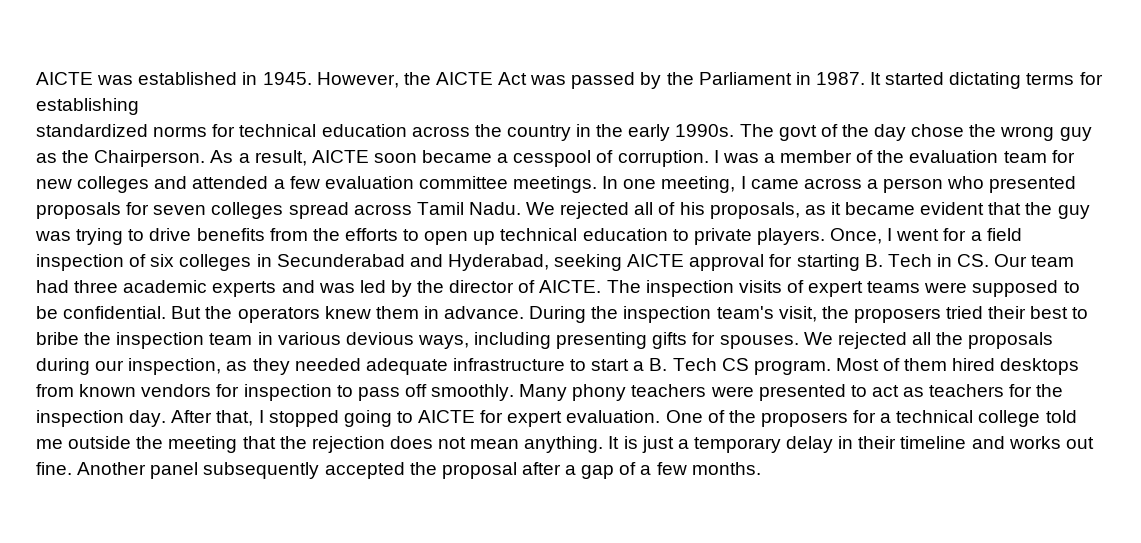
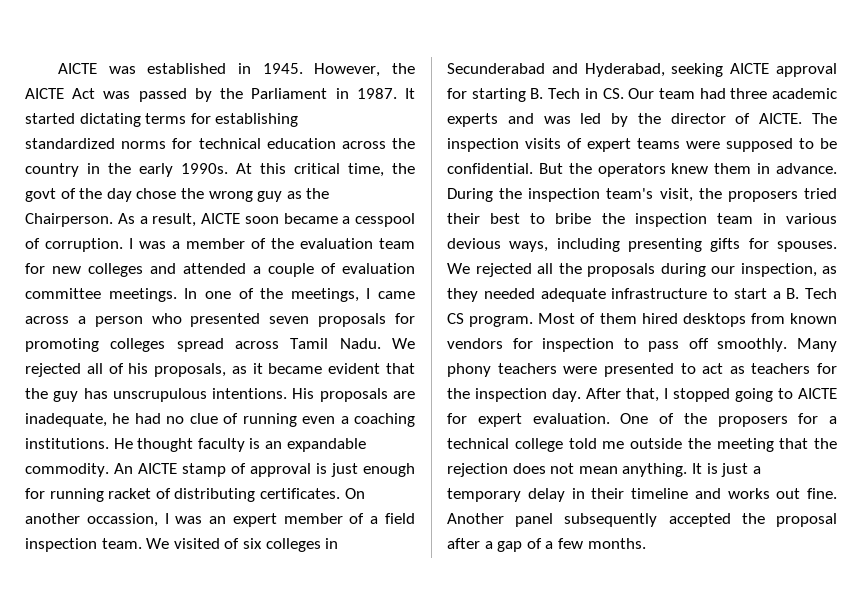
- The govt of the day chose the wrong guy as the Chairperson.
+ At this critical time, the govt of the day chose the wrong guy as the Chairperson.
- I was a member of the evaluation team for new colleges and attended a few evaluation committee meetings.
+ I was a member of the evaluation team for new colleges and attended a couple of evaluation committee meetings.
- In one meeting, I came across a person who presented proposals for seven colleges spread across Tamil Nadu.
+ In one of the meetings, I came across a person who presented seven proposals for promoting colleges spread across Tamil Nadu.
- We rejected all of his proposals, as it became evident that the guy was trying to drive benefits from the efforts to open up technical education to private players. Once, I went for a field inspection of six colleges in Secunderabad and Hyderabad, seeking AICTE approval for starting B. Tech in CS. Our team had three academic experts and was led by the director of AICTE.
+ We rejected all of his proposals, as it became evident that the guy has unscrupulous intentions. His proposals are inadequate, he had no clue of running even a coaching institutions. He thought faculty is an expandable commodity. An AICTE stamp of approval is just enough for running racket of distributing certificates. On another occassion, I was an expert member of a field inspection team. We visited of six colleges in Secunderabad and Hyderabad, seeking AICTE approval for starting B. Tech in CS. Our team had three academic experts and was led by the director of AICTE.

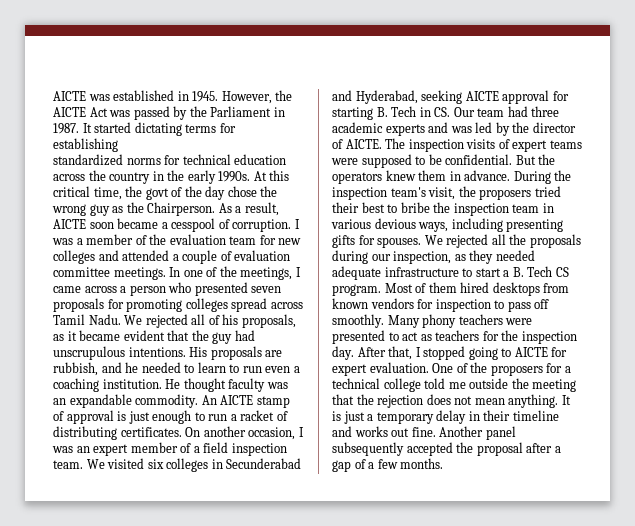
- We rejected all of his proposals, as it became evident that the guy has unscrupulous intentions.
+ We rejected all of his proposals, as it became evident that the guy had unscrupulous intentions.
- His proposals are inadequate, he had no clue of running even a coaching institutions.
+ His proposals are rubbish, and he needed to learn to run even a coaching institution.
- He thought faculty is an expandable commodity.
+ He thought faculty was an expandable commodity.
- An AICTE stamp of approval is just enough for running racket of distributing certificates.
+ An AICTE stamp of approval is just enough to run a racket of distributing certificates.
- On another occassion, I was an expert member of a field inspection team.
+ On another occasion, I was an expert member of a field inspection team.
- We visited of six colleges in Secunderabad and Hyderabad, seeking AICTE approval for starting B. Tech in CS. Our team had three academic experts and was led by the director of AICTE.
+ We visited six colleges in Secunderabad and Hyderabad, seeking AICTE approval for starting B. Tech in CS. Our team had three academic experts and was led by the director of AICTE.

